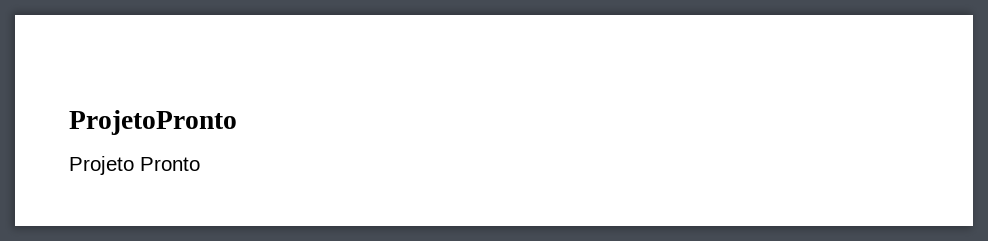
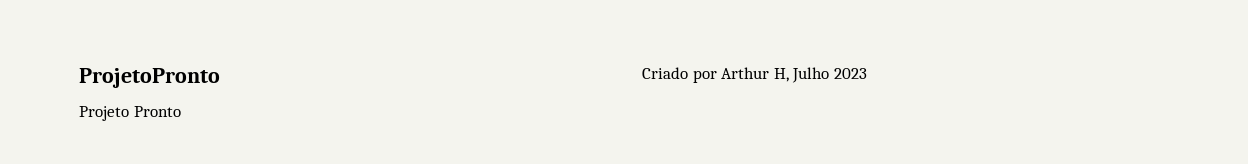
+ Criado por Arthur H, Julho 2023

